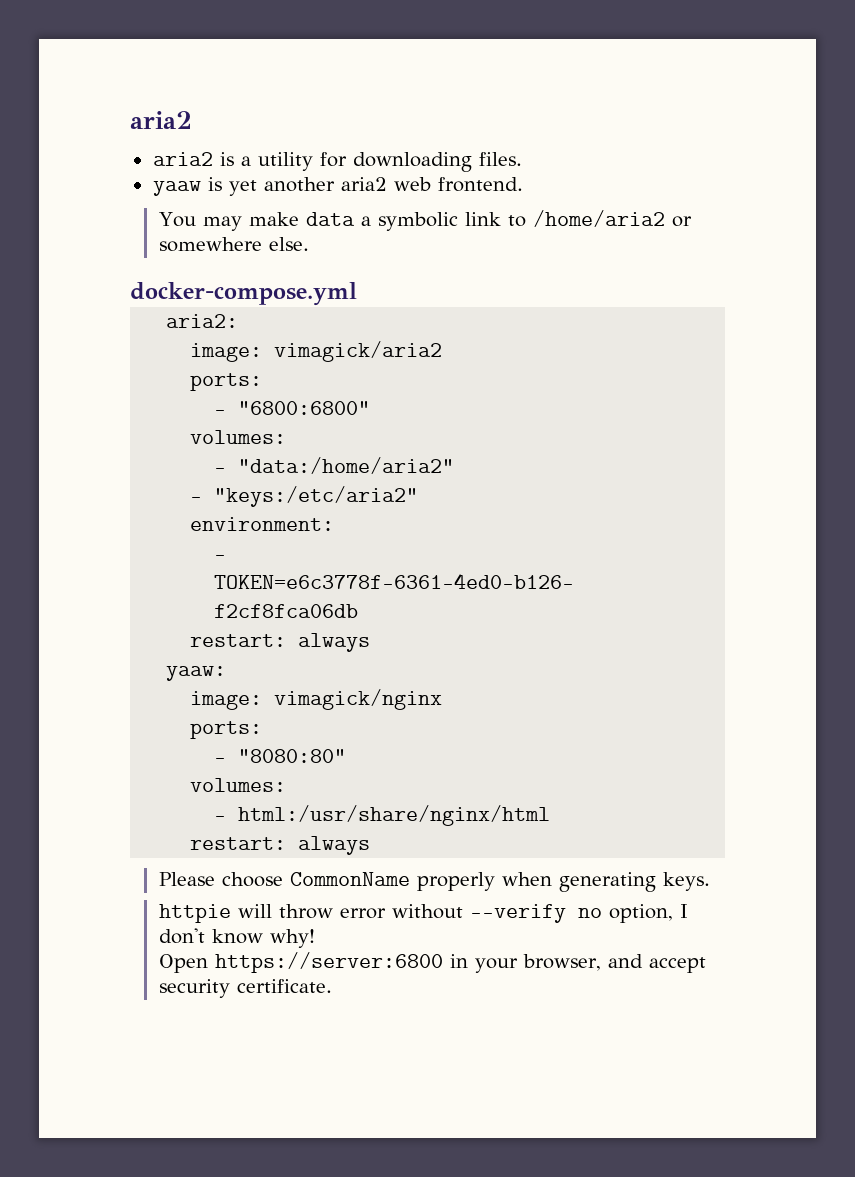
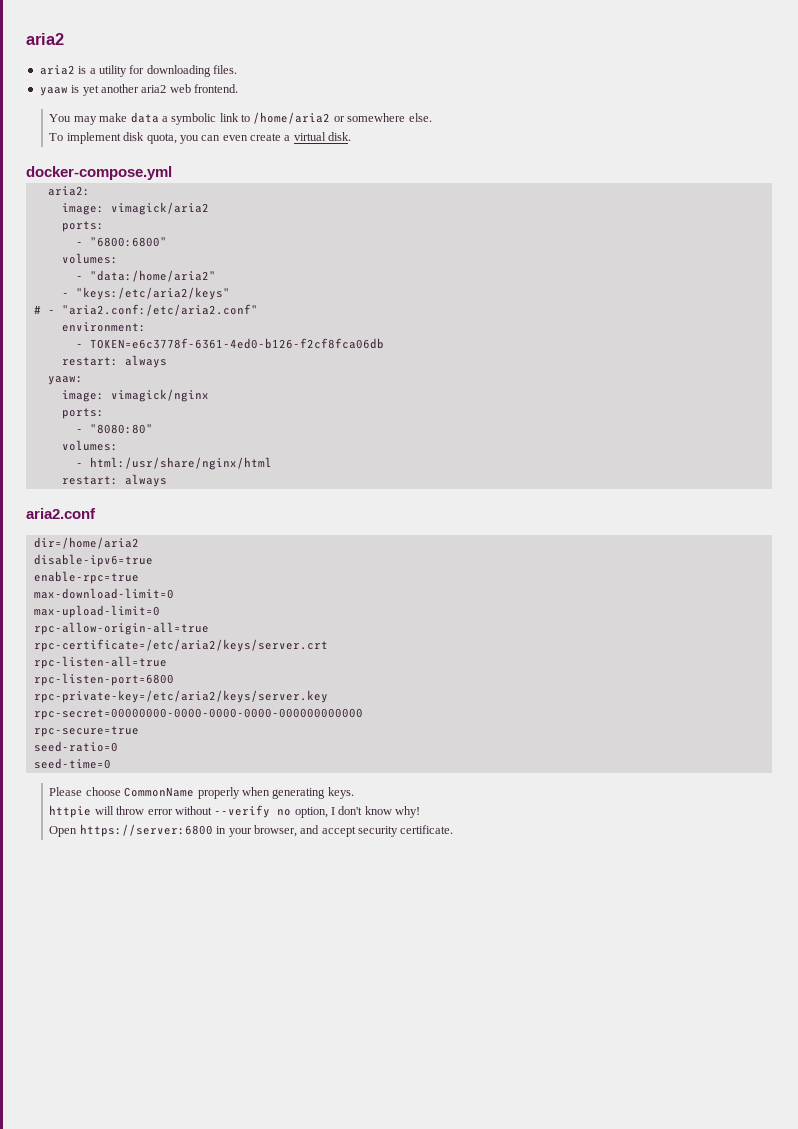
+ To implement disk quota, you can even create a virtual disk.
- - "keys:/etc/aria2"
+ - "keys:/etc/aria2/keys"
+ # - "aria2.conf:/etc/aria2.conf"
+ aria2.conf
+ dir=/home/aria2
+ disable-ipv6=true
+ enable-rpc=true
+ max-download-limit=0
+ max-upload-limit=0
+ rpc-allow-origin-all=true
+ rpc-certificate=/etc/aria2/keys/server.crt
+ rpc-listen-all=true
+ rpc-listen-port=6800
+ rpc-private-key=/etc/aria2/keys/server.key
+ rpc-secret=00000000-0000-0000-0000-000000000000
+ rpc-secure=true
+ seed-ratio=0
+ seed-time=0

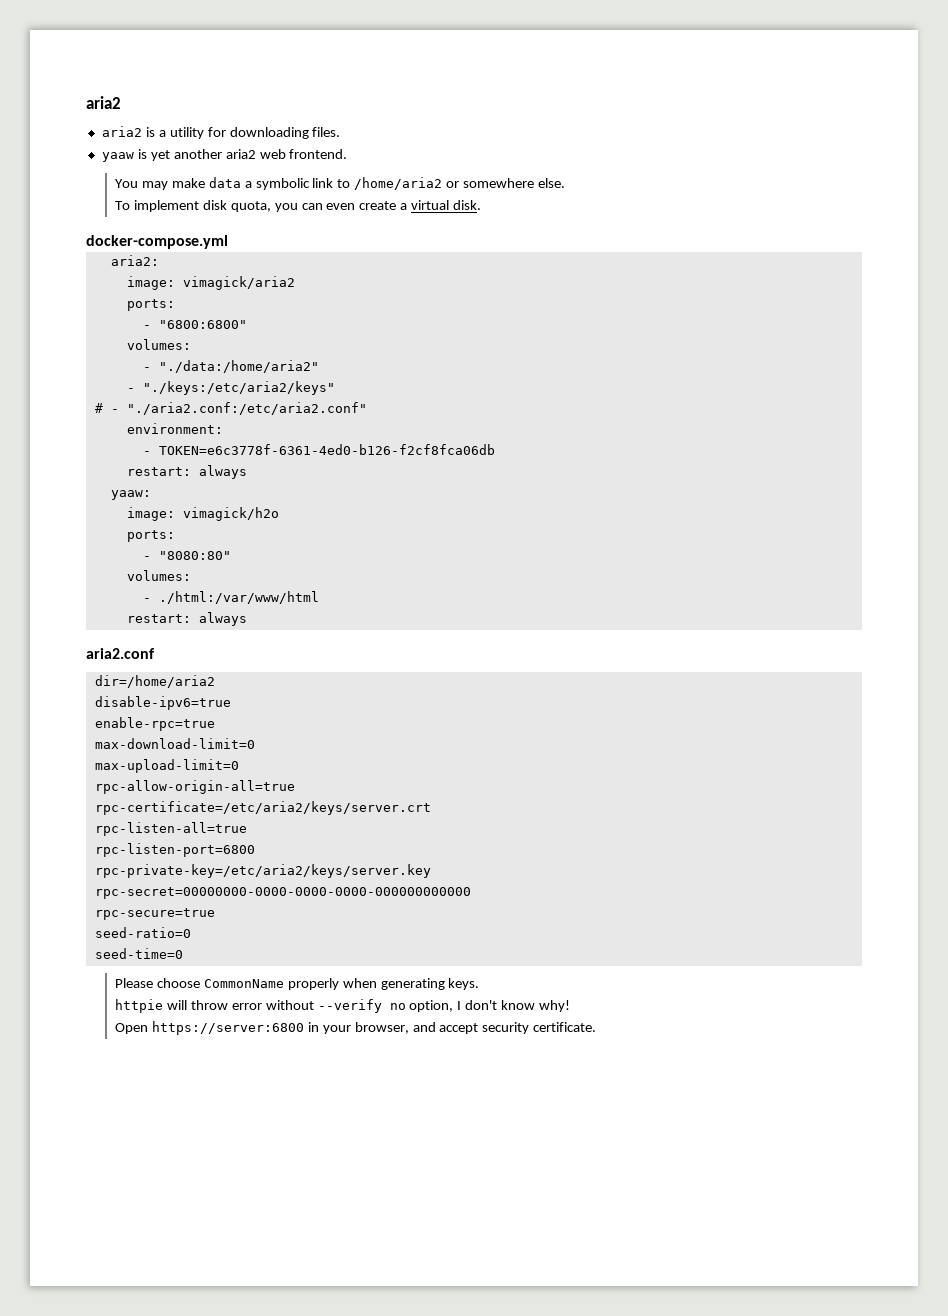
- - "data:/home/aria2"
- - "keys:/etc/aria2/keys"
+ - "./data:/home/aria2"
+ - "./keys:/etc/aria2/keys"
- # - "aria2.conf:/etc/aria2.conf"
+ # - "./aria2.conf:/etc/aria2.conf"
- image: vimagick/nginx
+ image: vimagick/h2o
- - html:/usr/share/nginx/html
+ - ./html:/var/www/html

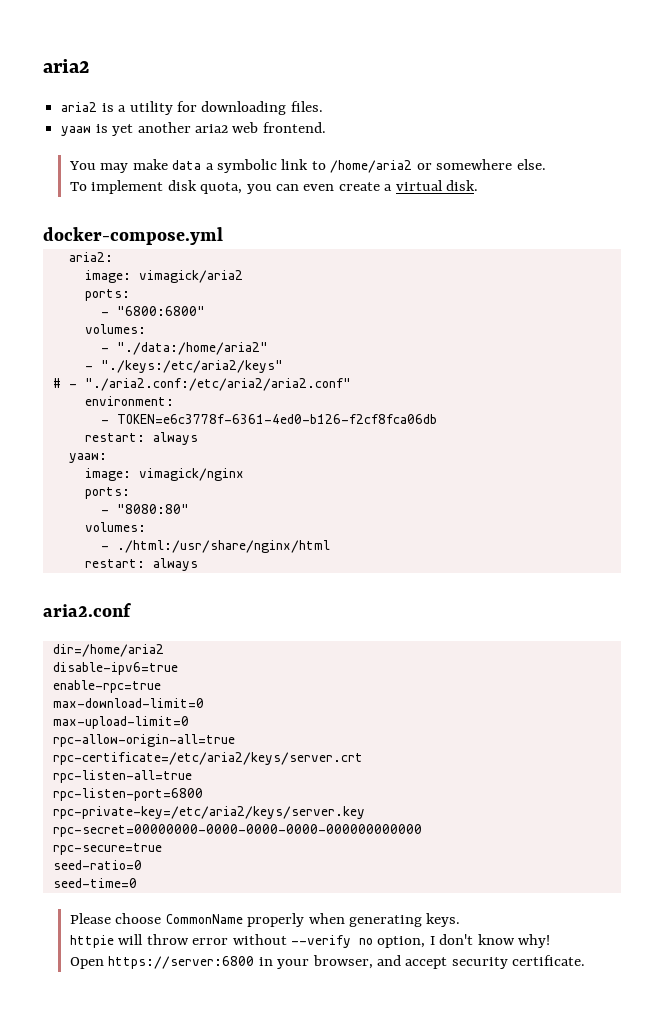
- # - "./aria2.conf:/etc/aria2.conf"
+ # - "./aria2.conf:/etc/aria2/aria2.conf"
- image: vimagick/h2o
+ image: vimagick/nginx
- - ./html:/var/www/html
+ - ./html:/usr/share/nginx/html

